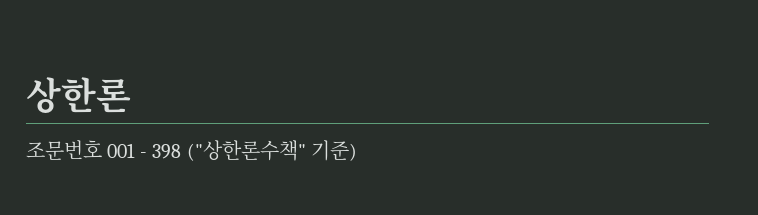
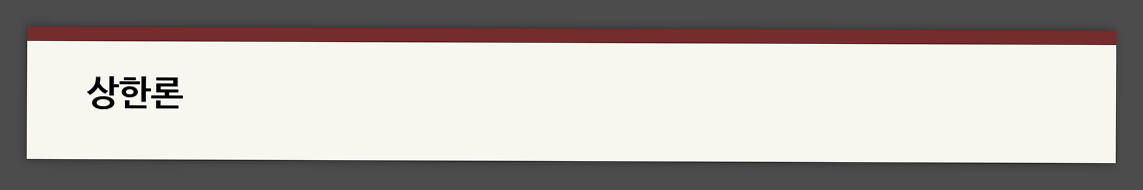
- 조문번호 001 - 398 ("상한론수책" 기준)

